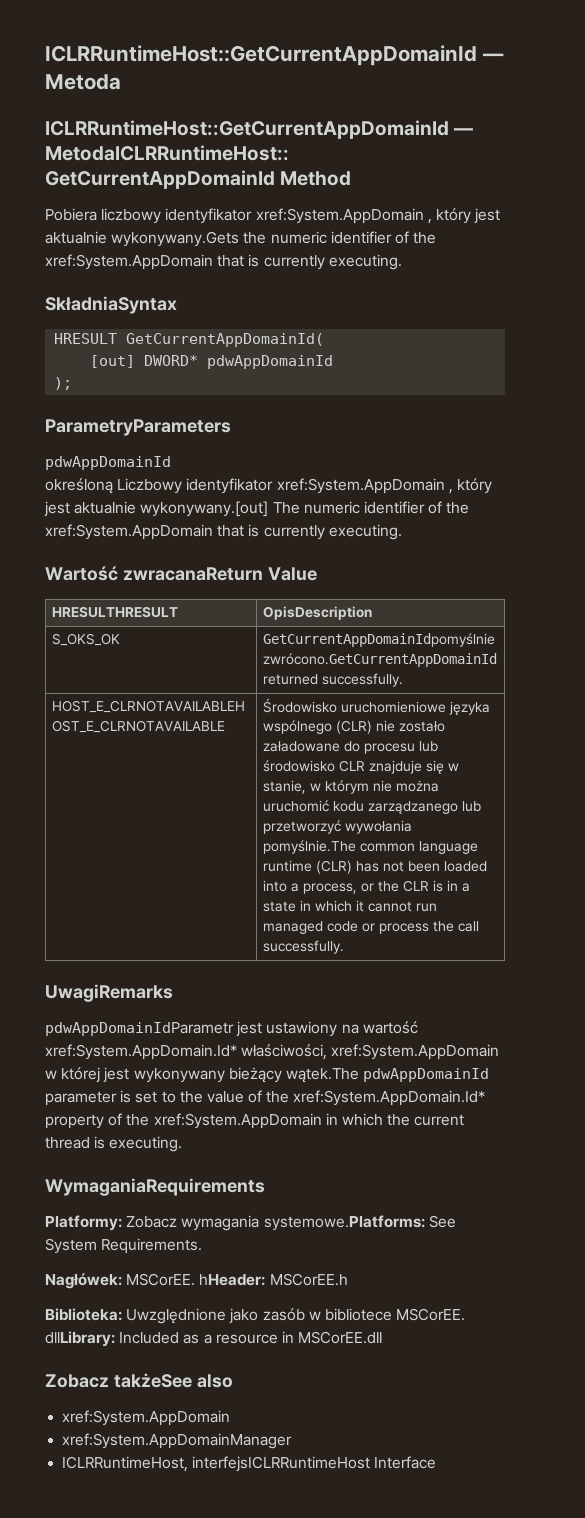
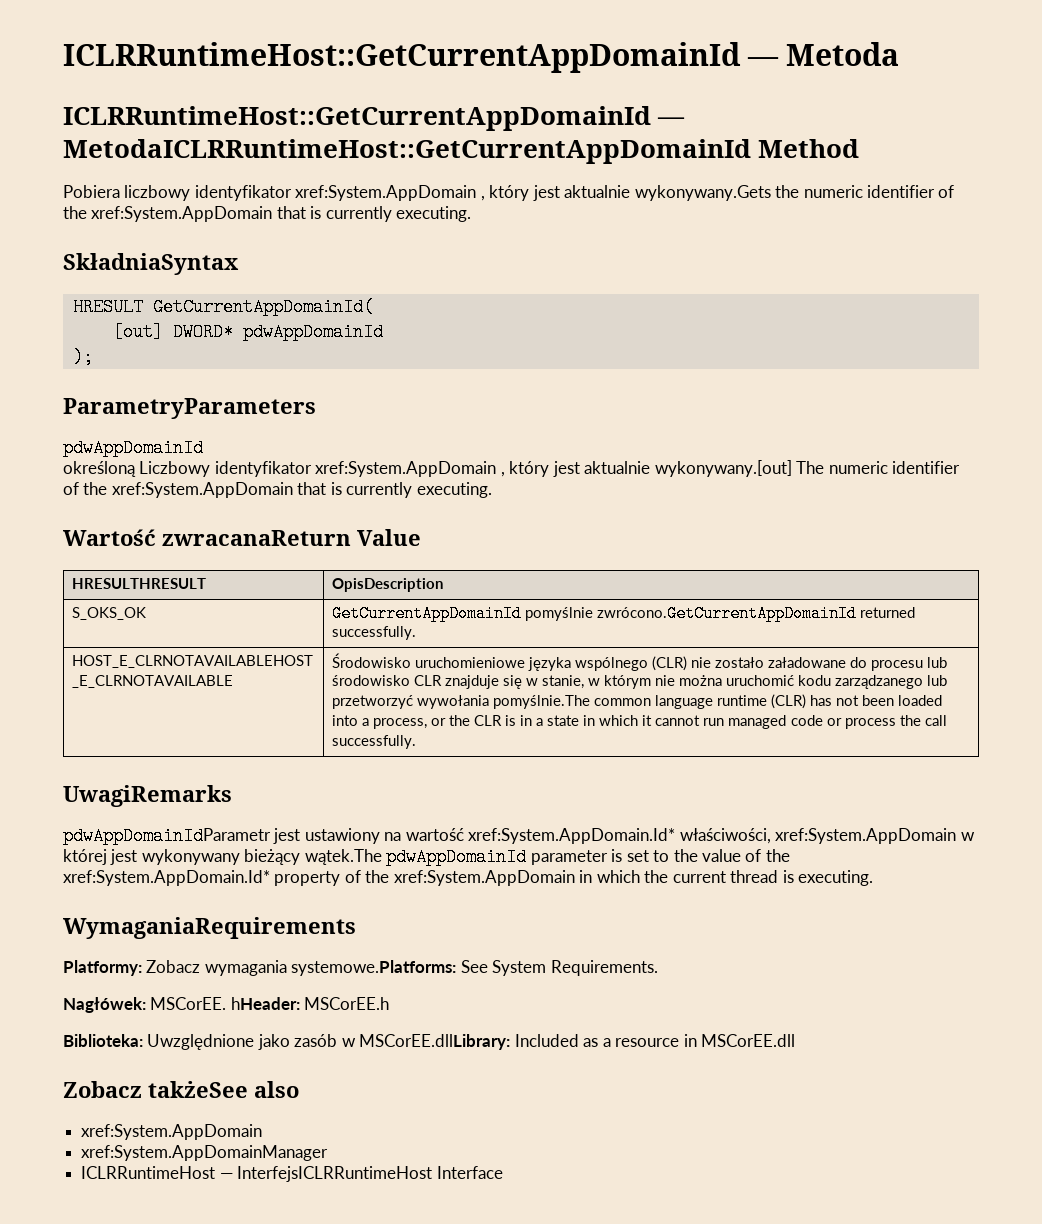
- S_OKS_OK | GetCurrentAppDomainIdpomyślnie zwrócono.GetCurrentAppDomainId returned successfully.
+ S_OKS_OK | GetCurrentAppDomainId pomyślnie zwrócono.GetCurrentAppDomainId returned successfully.
- Biblioteka: Uwzględnione jako zasób w bibliotece MSCorEE. dllLibrary: Included as a resource in MSCorEE.dll
+ Biblioteka: Uwzględnione jako zasób w MSCorEE.dllLibrary: Included as a resource in MSCorEE.dll
- ICLRRuntimeHost, interfejsICLRRuntimeHost Interface
+ ICLRRuntimeHost — InterfejsICLRRuntimeHost Interface

